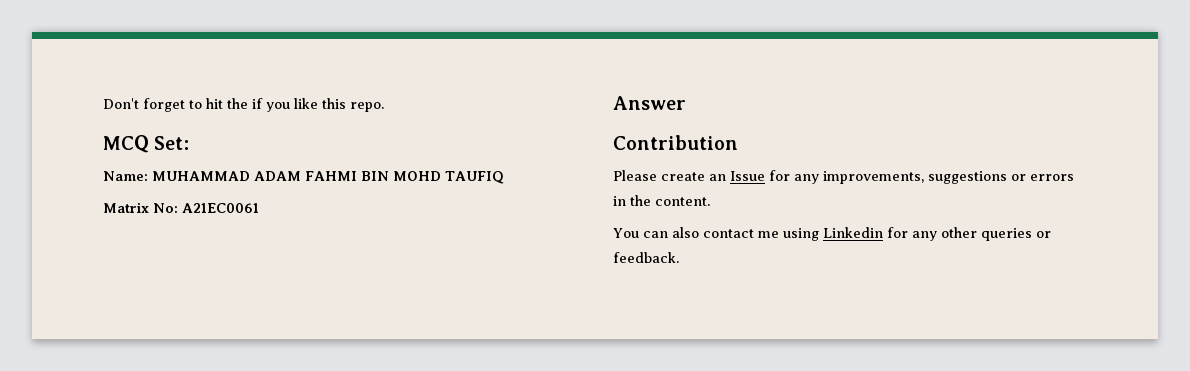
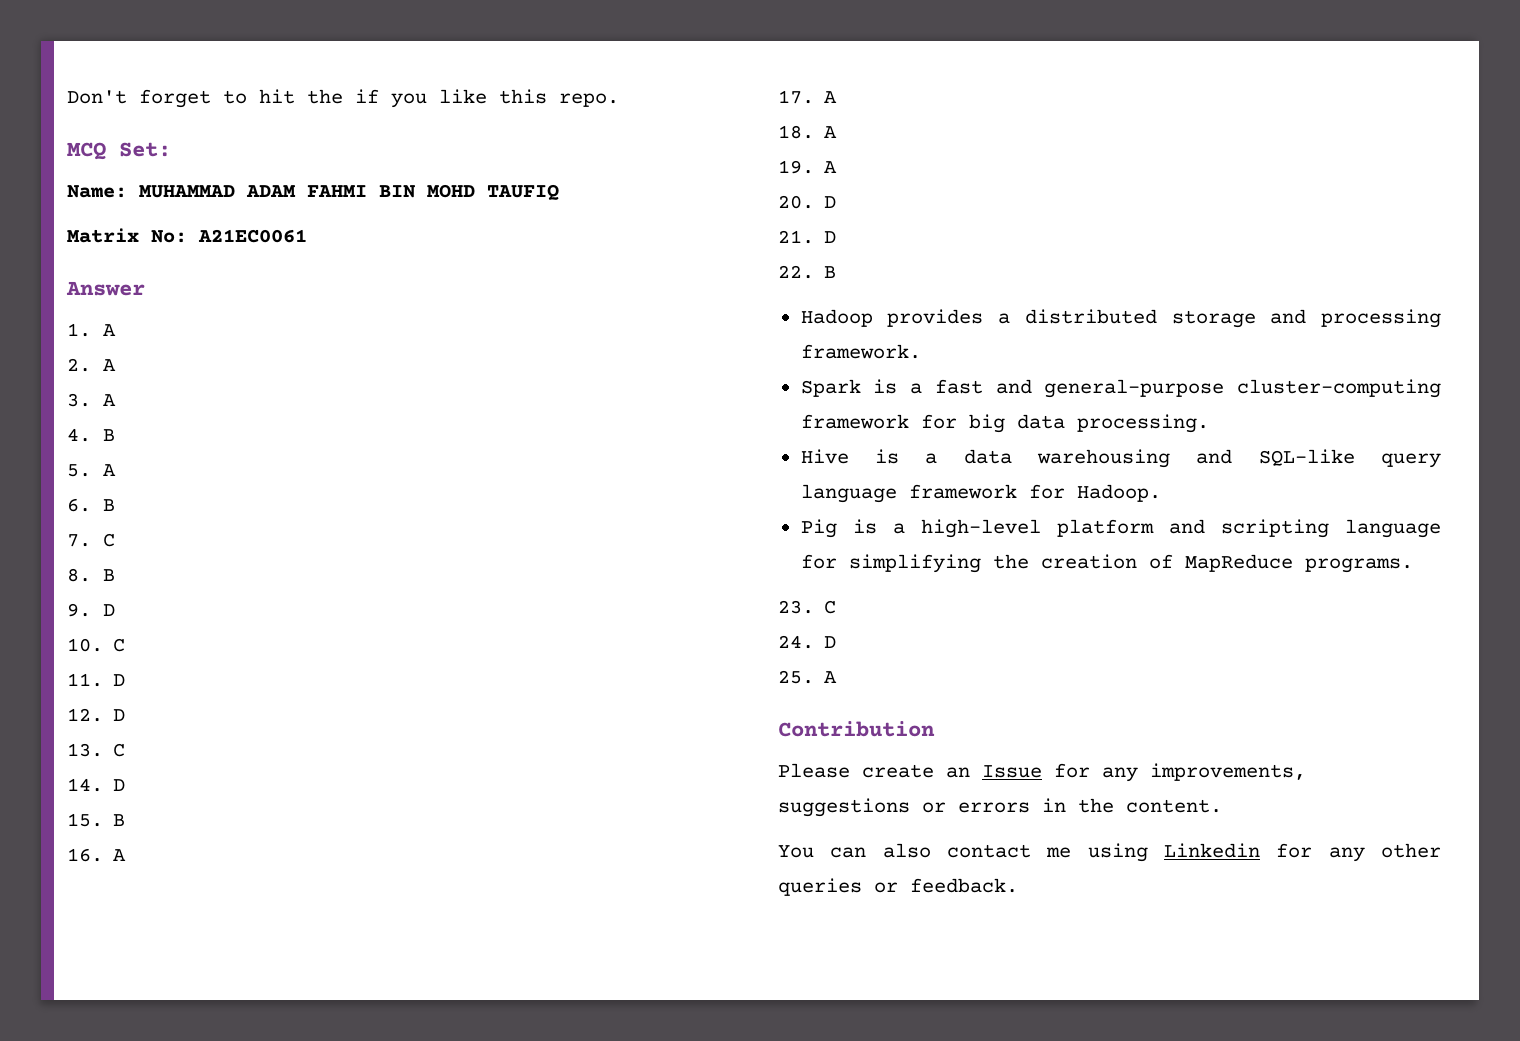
+ 1. A
+ 2. A
+ 3. A
+ 4. B
+ 5. A
+ 6. B
+ 7. C
+ 8. B
+ 9. D
+ 10. C
+ 11. D
+ 12. D
+ 13. C
+ 14. D
+ 15. B
+ 16. A
+ 17. A
+ 18. A
+ 19. A
+ 20. D
+ 21. D
+ 22. B
+ Hadoop provides a distributed storage and processing framework.
+ Spark is a fast and general-purpose cluster-computing framework for big data processing.
+ Hive is a data warehousing and SQL-like query language framework for Hadoop.
+ Pig is a high-level platform and scripting language for simplifying the creation of MapReduce programs.
+ 23. C
+ 24. D
+ 25. A

